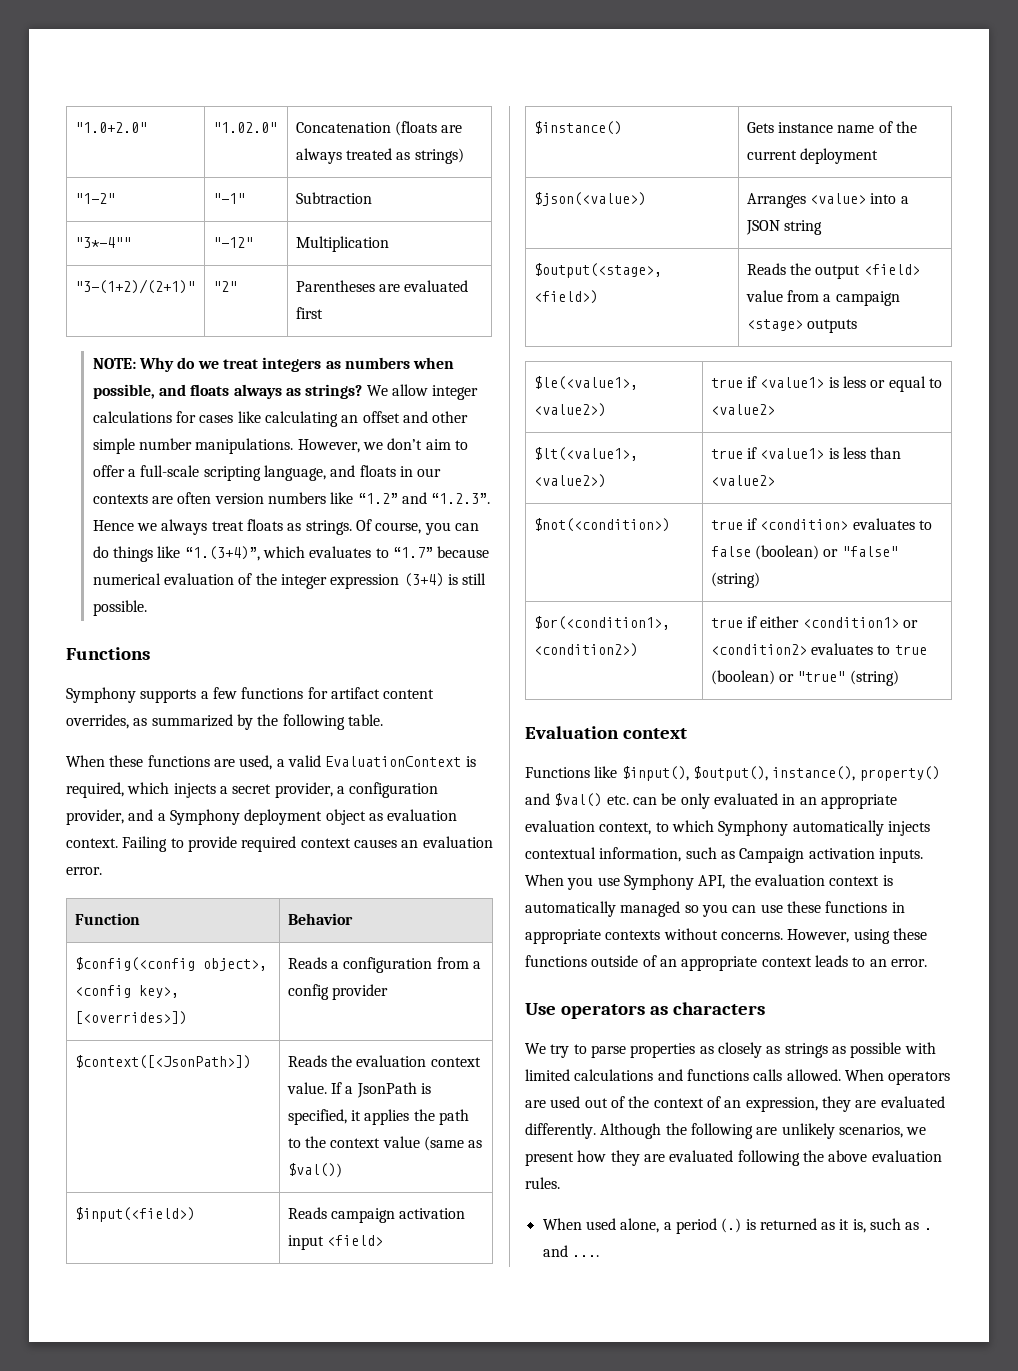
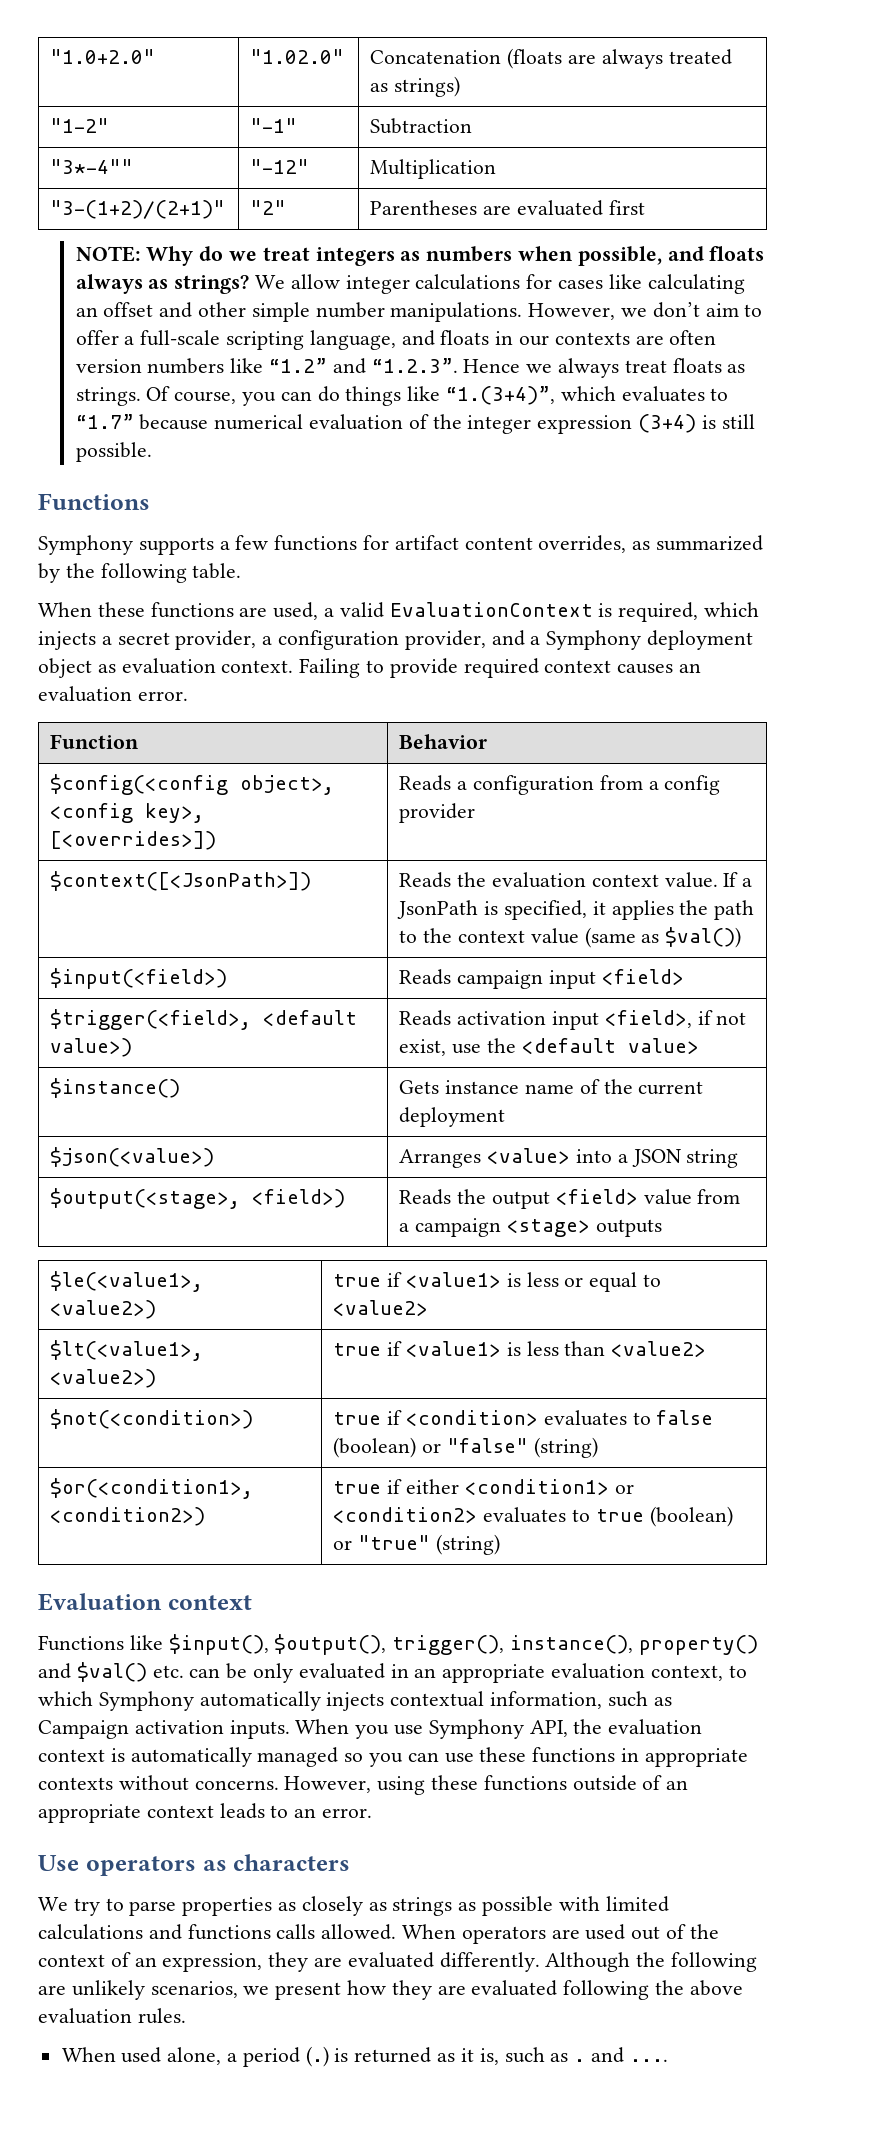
- $input(<field>) | Reads campaign activation input <field>
+ $input(<field>) | Reads campaign input <field>
+ $trigger(<field>, <default value>) | Reads activation input <field>, if not exist, use the <default value>
- Functions like $input(), $output(), instance(), property() and $val() etc. can be only evaluated in an appropriate evaluation context, to which Symphony automatically injects contextual information, such as Campaign activation inputs.
+ Functions like $input(), $output(), trigger(), instance(), property() and $val() etc. can be only evaluated in an appropriate evaluation context, to which Symphony automatically injects contextual information, such as Campaign activation inputs.

